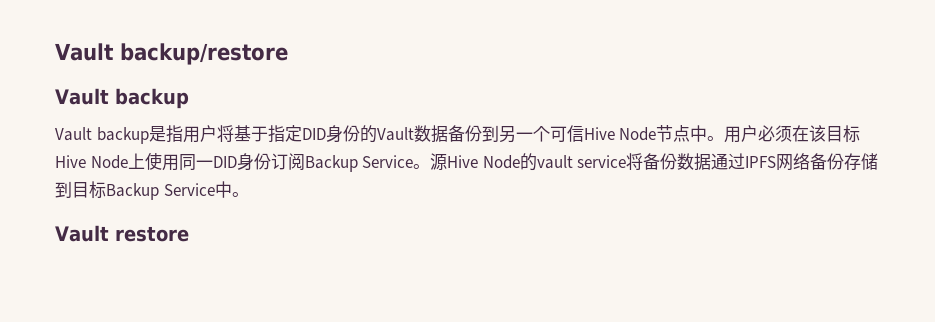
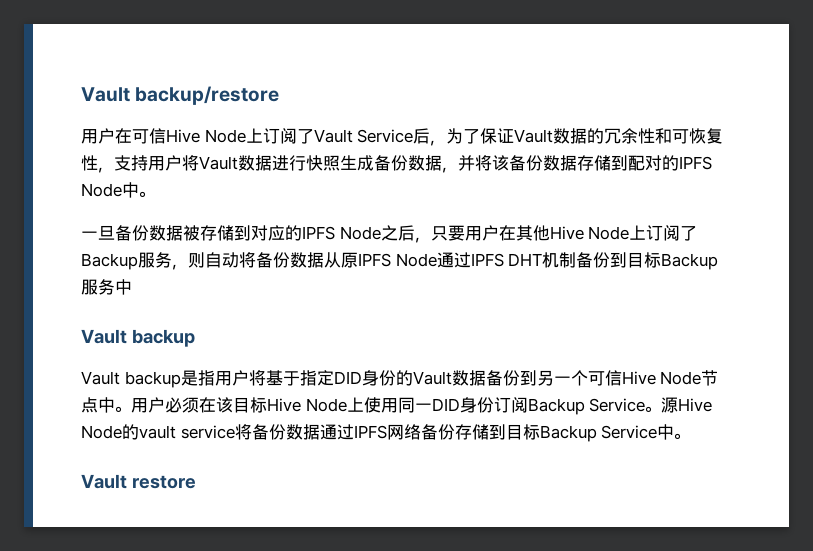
+ 用户在可信Hive Node上订阅了Vault Service后，为了保证Vault数据的冗余性和可恢复性，支持用户将Vault数据进行快照生成备份数据，并将该备份数据存储到配对的IPFS Node中。
+ 一旦备份数据被存储到对应的IPFS Node之后，只要用户在其他Hive Node上订阅了Backup服务，则自动将备份数据从原IPFS Node通过IPFS DHT机制备份到目标Backup服务中

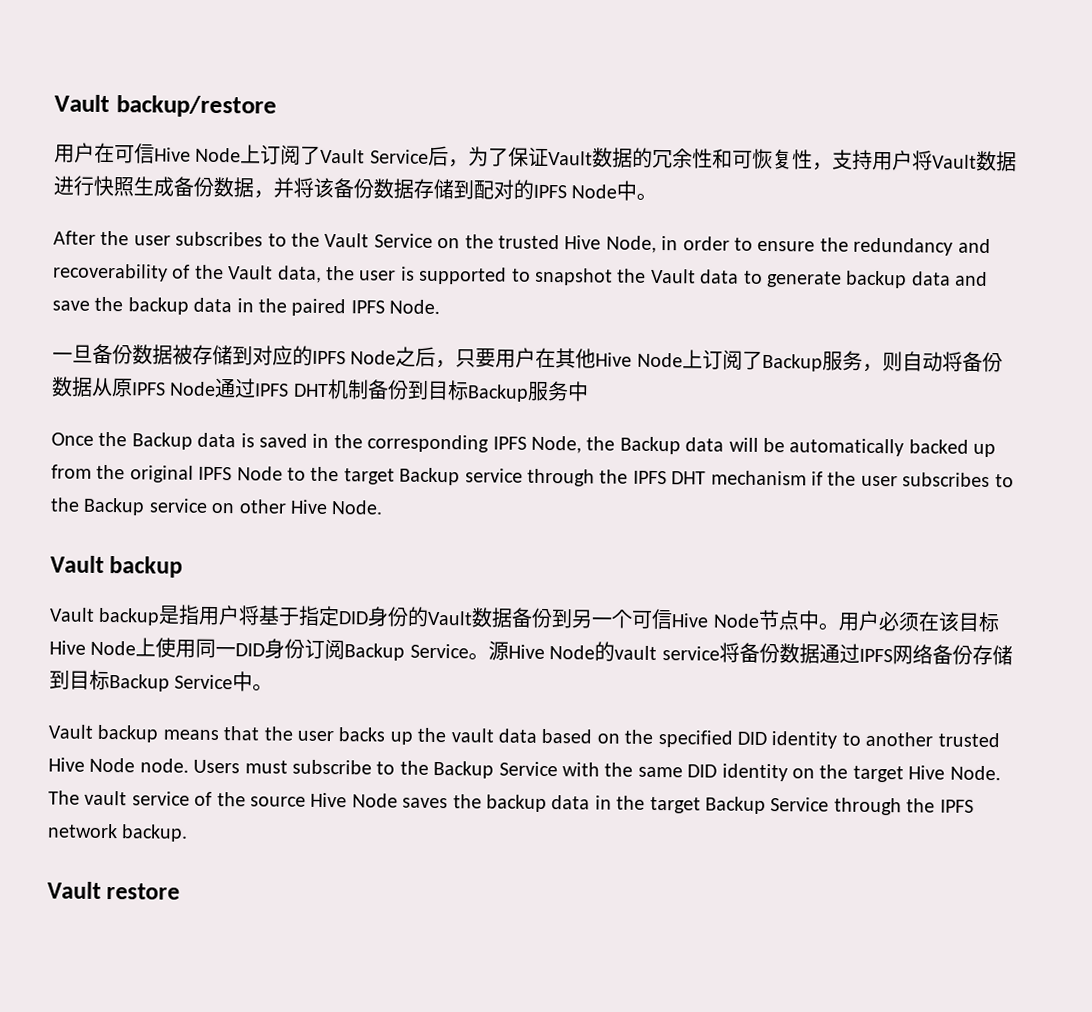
+ After the user subscribes to the Vault Service on the trusted Hive Node, in order to ensure the redundancy and recoverability of the Vault data, the user is supported to snapshot the Vault data to generate backup data and save the backup data in the paired IPFS Node.
+ Once the Backup data is saved in the corresponding IPFS Node, the Backup data will be automatically backed up from the original IPFS Node to the target Backup service through the IPFS DHT mechanism if the user subscribes to the Backup service on other Hive Node.
+ Vault backup means that the user backs up the vault data based on the specified DID identity to another trusted Hive Node node. Users must subscribe to the Backup Service with the same DID identity on the target Hive Node. The vault service of the source Hive Node saves the backup data in the target Backup Service through the IPFS network backup.

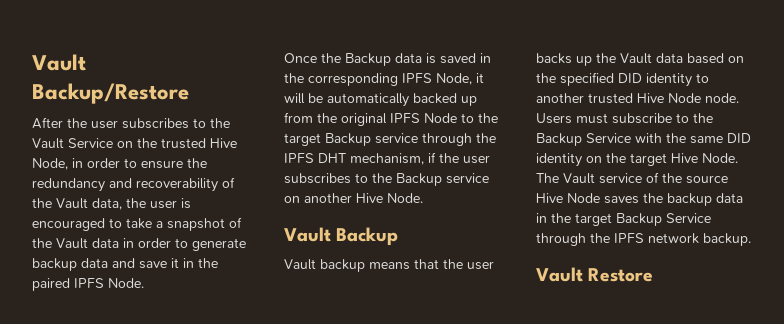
- Vault backup/restore
- 用户在可信Hive Node上订阅了Vault Service后，为了保证Vault数据的冗余性和可恢复性，支持用户将Vault数据进行快照生成备份数据，并将该备份数据存储到配对的IPFS Node中。
+ Vault Backup/Restore
- After the user subscribes to the Vault Service on the trusted Hive Node, in order to ensure the redundancy and recoverability of the Vault data, the user is supported to snapshot the Vault data to generate backup data and save the backup data in the paired IPFS Node.
+ After the user subscribes to the Vault Service on the trusted Hive Node, in order to ensure the redundancy and recoverability of the Vault data, the user is encouraged to take a snapshot of the Vault data in order to generate backup data and save it in the paired IPFS Node.
- 一旦备份数据被存储到对应的IPFS Node之后，只要用户在其他Hive Node上订阅了Backup服务，则自动将备份数据从原IPFS Node通过IPFS DHT机制备份到目标Backup服务中
- Once the Backup data is saved in the corresponding IPFS Node, the Backup data will be automatically backed up from the original IPFS Node to the target Backup service through the IPFS DHT mechanism if the user subscribes to the Backup service on other Hive Node.
- Vault backup
- Vault backup是指用户将基于指定DID身份的Vault数据备份到另一个可信Hive Node节点中。用户必须在该目标Hive Node上使用同一DID身份订阅Backup Service。源Hive Node的vault service将备份数据通过IPFS网络备份存储到目标Backup Service中。
+ Once the Backup data is saved in the corresponding IPFS Node, it will be automatically backed up from the original IPFS Node to the target Backup service through the IPFS DHT mechanism, if the user subscribes to the Backup service on another Hive Node.
+ Vault Backup
- Vault backup means that the user backs up the vault data based on the specified DID identity to another trusted Hive Node node.
+ Vault backup means that the user backs up the Vault data based on the specified DID identity to another trusted Hive Node node.
- The vault service of the source Hive Node saves the backup data in the target Backup Service through the IPFS network backup.
+ The Vault service of the source Hive Node saves the backup data in the target Backup Service through the IPFS network backup.
- Vault restore
+ Vault Restore

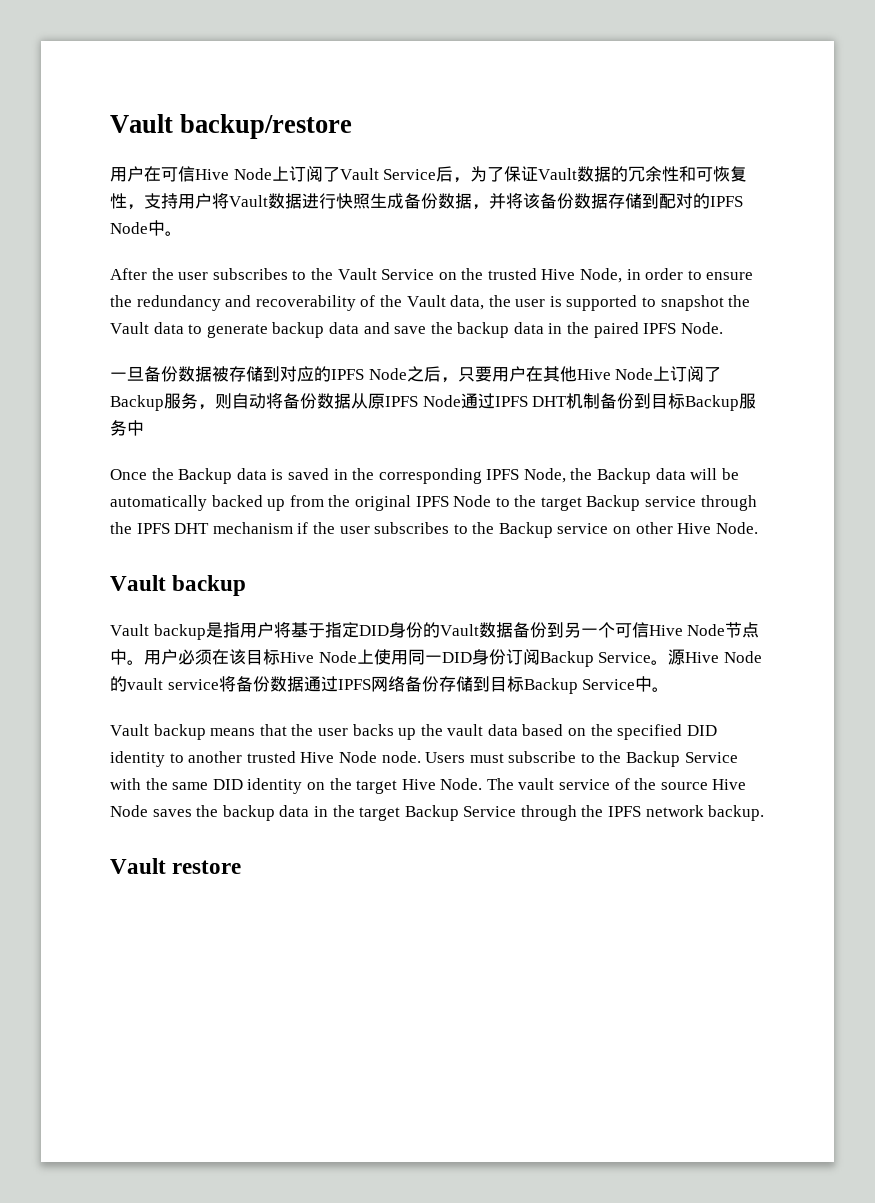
- Vault Backup/Restore
+ Vault backup/restore
+ 用户在可信Hive Node上订阅了Vault Service后，为了保证Vault数据的冗余性和可恢复性，支持用户将Vault数据进行快照生成备份数据，并将该备份数据存储到配对的IPFS Node中。
- After the user subscribes to the Vault Service on the trusted Hive Node, in order to ensure the redundancy and recoverability of the Vault data, the user is encouraged to take a snapshot of the Vault data in order to generate backup data and save it in the paired IPFS Node.
+ After the user subscribes to the Vault Service on the trusted Hive Node, in order to ensure the redundancy and recoverability of the Vault data, the user is supported to snapshot the Vault data to generate backup data and save the backup data in the paired IPFS Node.
+ 一旦备份数据被存储到对应的IPFS Node之后，只要用户在其他Hive Node上订阅了Backup服务，则自动将备份数据从原IPFS Node通过IPFS DHT机制备份到目标Backup服务中
- Once the Backup data is saved in the corresponding IPFS Node, it will be automatically backed up from the original IPFS Node to the target Backup service through the IPFS DHT mechanism, if the user subscribes to the Backup service on another Hive Node.
- Vault Backup
+ Once the Backup data is saved in the corresponding IPFS Node, the Backup data will be automatically backed up from the original IPFS Node to the target Backup service through the IPFS DHT mechanism if the user subscribes to the Backup service on other Hive Node.
+ Vault backup
+ Vault backup是指用户将基于指定DID身份的Vault数据备份到另一个可信Hive Node节点中。用户必须在该目标Hive Node上使用同一DID身份订阅Backup Service。源Hive Node的vault service将备份数据通过IPFS网络备份存储到目标Backup Service中。
- Vault backup means that the user backs up the Vault data based on the specified DID identity to another trusted Hive Node node.
+ Vault backup means that the user backs up the vault data based on the specified DID identity to another trusted Hive Node node.
- The Vault service of the source Hive Node saves the backup data in the target Backup Service through the IPFS network backup.
+ The vault service of the source Hive Node saves the backup data in the target Backup Service through the IPFS network backup.
- Vault Restore
+ Vault restore

